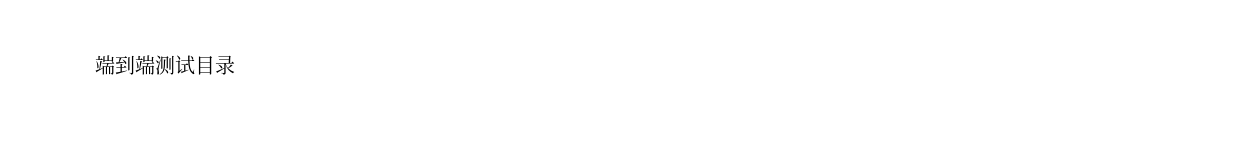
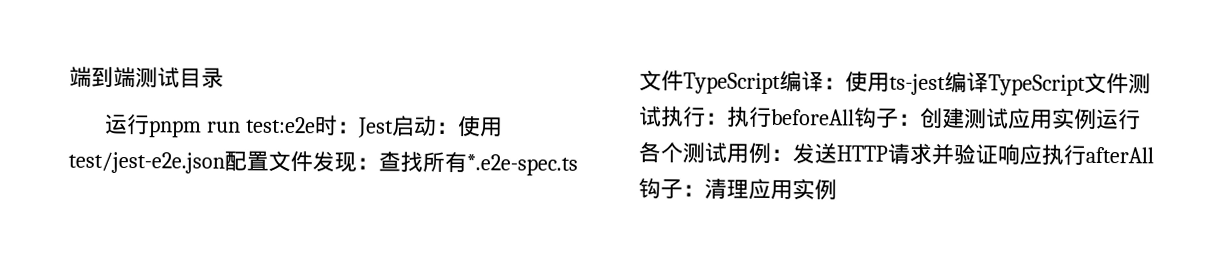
+ 运行pnpm run test:e2e时：Jest启动：使用test/jest-e2e.json配置文件发现：查找所有*.e2e-spec.ts文件TypeScript编译：使用ts-jest编译TypeScript文件测试执行：执行beforeAll钩子：创建测试应用实例运行各个测试用例：发送HTTP请求并验证响应执行afterAll钩子：清理应用实例

